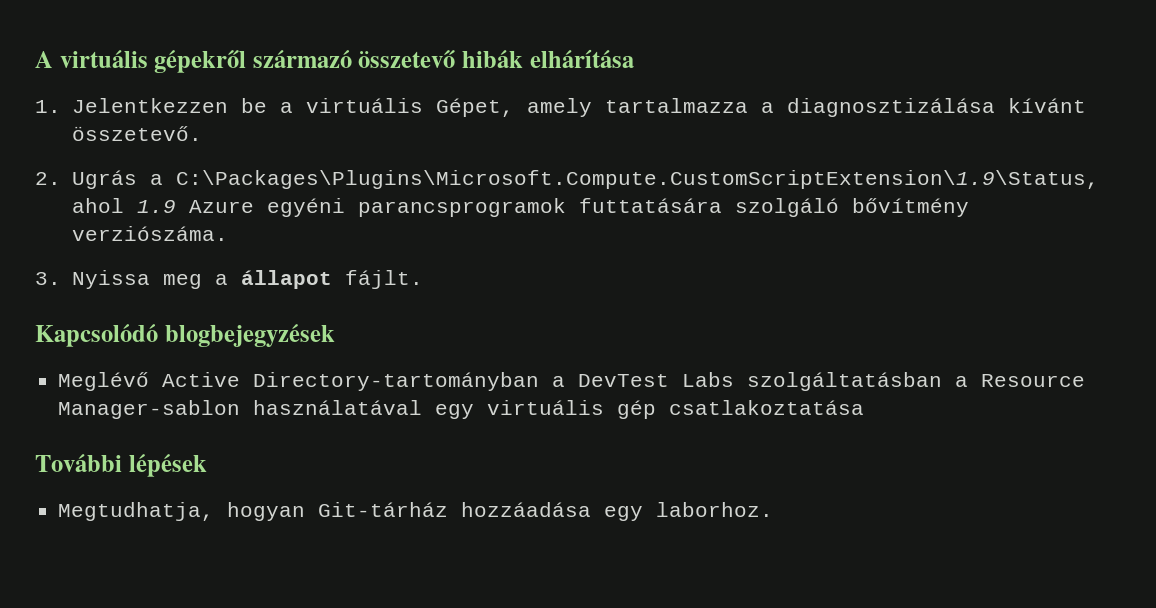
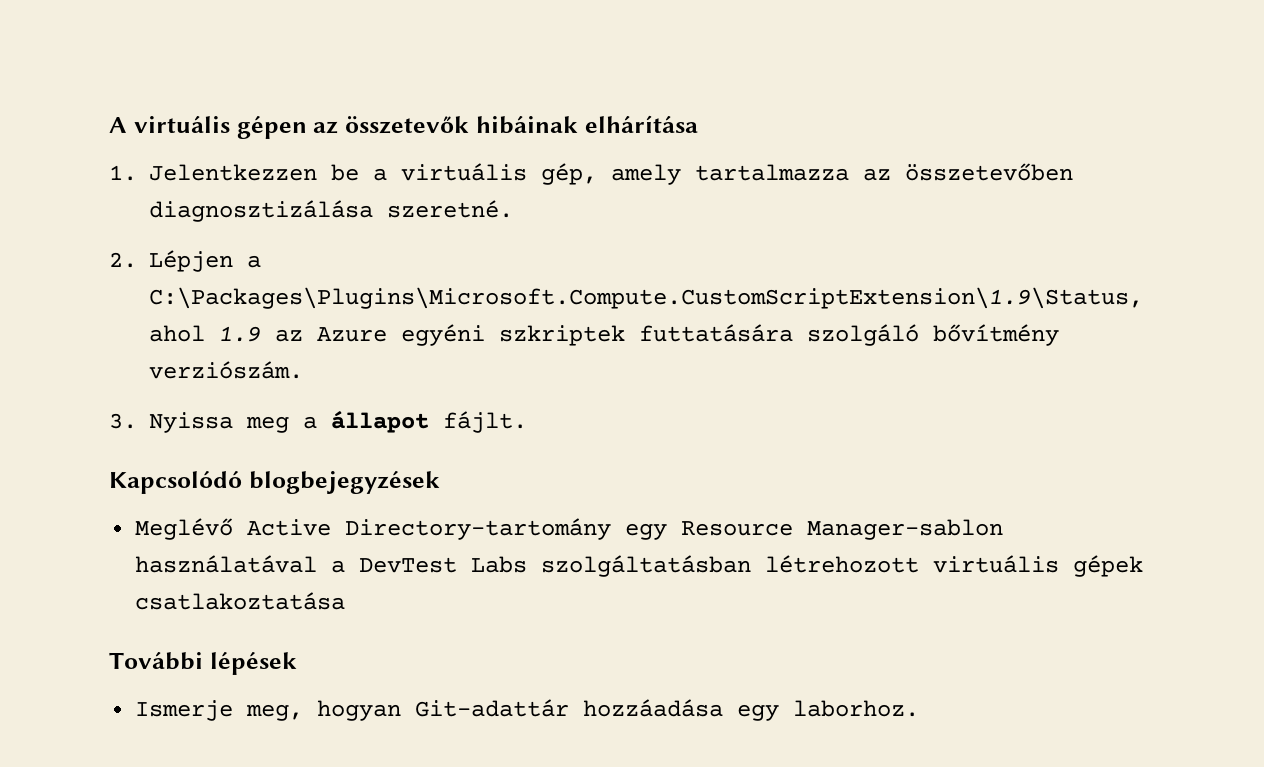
- A virtuális gépekről származó összetevő hibák elhárítása
+ A virtuális gépen az összetevők hibáinak elhárítása
- 1. Jelentkezzen be a virtuális Gépet, amely tartalmazza a diagnosztizálása kívánt összetevő.
+ 1. Jelentkezzen be a virtuális gép, amely tartalmazza az összetevőben diagnosztizálása szeretné.
- 2. Ugrás a C:\Packages\Plugins\Microsoft.Compute.CustomScriptExtension\1.9\Status, ahol 1.9 Azure egyéni parancsprogramok futtatására szolgáló bővítmény verziószáma.
+ 2. Lépjen a C:\Packages\Plugins\Microsoft.Compute.CustomScriptExtension\1.9\Status, ahol 1.9 az Azure egyéni szkriptek futtatására szolgáló bővítmény verziószám.
- Meglévő Active Directory-tartományban a DevTest Labs szolgáltatásban a Resource Manager-sablon használatával egy virtuális gép csatlakoztatása
+ Meglévő Active Directory-tartomány egy Resource Manager-sablon használatával a DevTest Labs szolgáltatásban létrehozott virtuális gépek csatlakoztatása
- Megtudhatja, hogyan Git-tárház hozzáadása egy laborhoz.
+ Ismerje meg, hogyan Git-adattár hozzáadása egy laborhoz.

